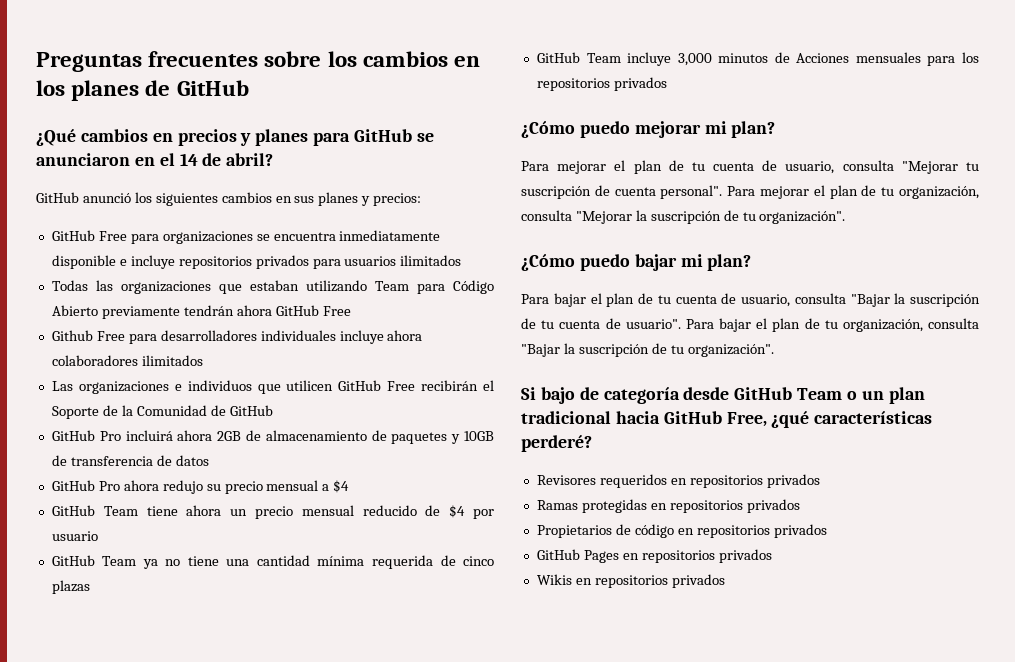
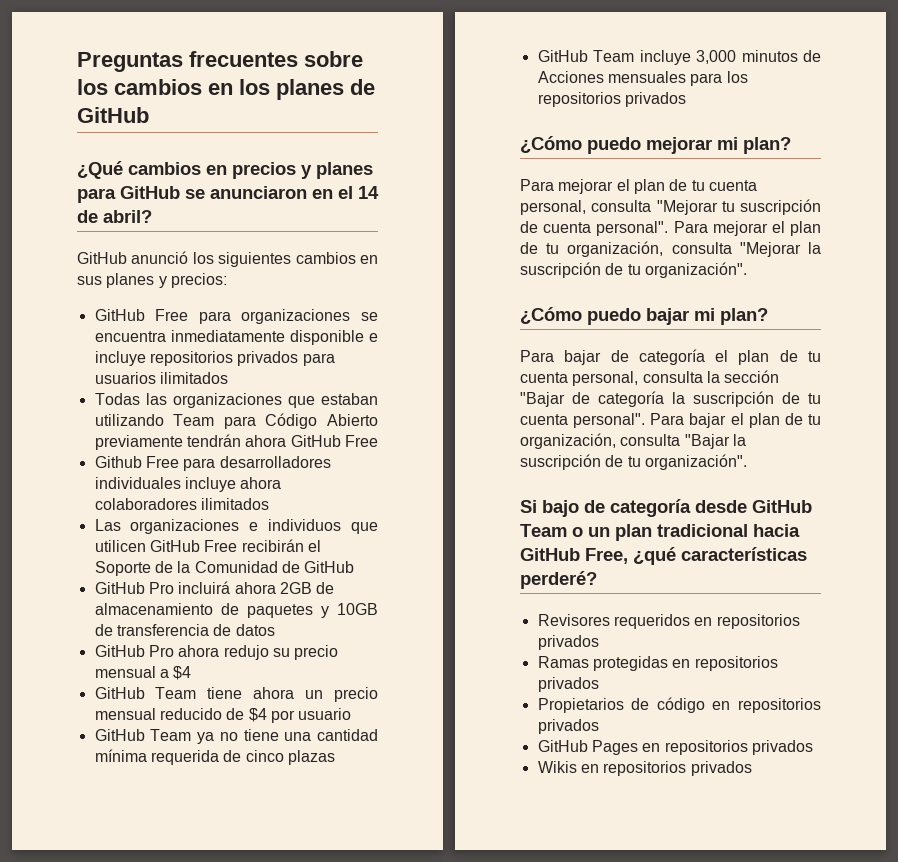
- Para mejorar el plan de tu cuenta de usuario, consulta "Mejorar tu suscripción de cuenta personal".
+ Para mejorar el plan de tu cuenta personal, consulta "Mejorar tu suscripción de cuenta personal".
- Para bajar el plan de tu cuenta de usuario, consulta "Bajar la suscripción de tu cuenta de usuario".
+ Para bajar de categoría el plan de tu cuenta personal, consulta la sección "Bajar de categoría la suscripción de tu cuenta personal".

